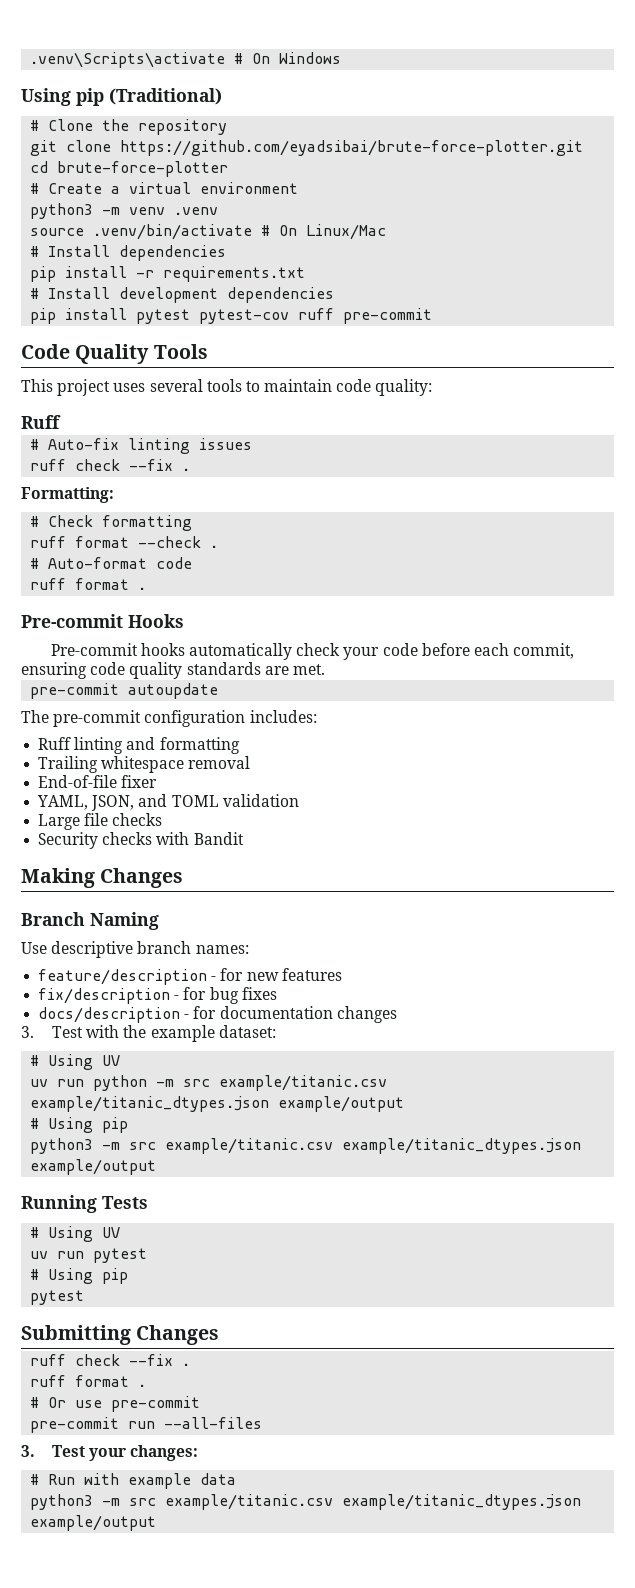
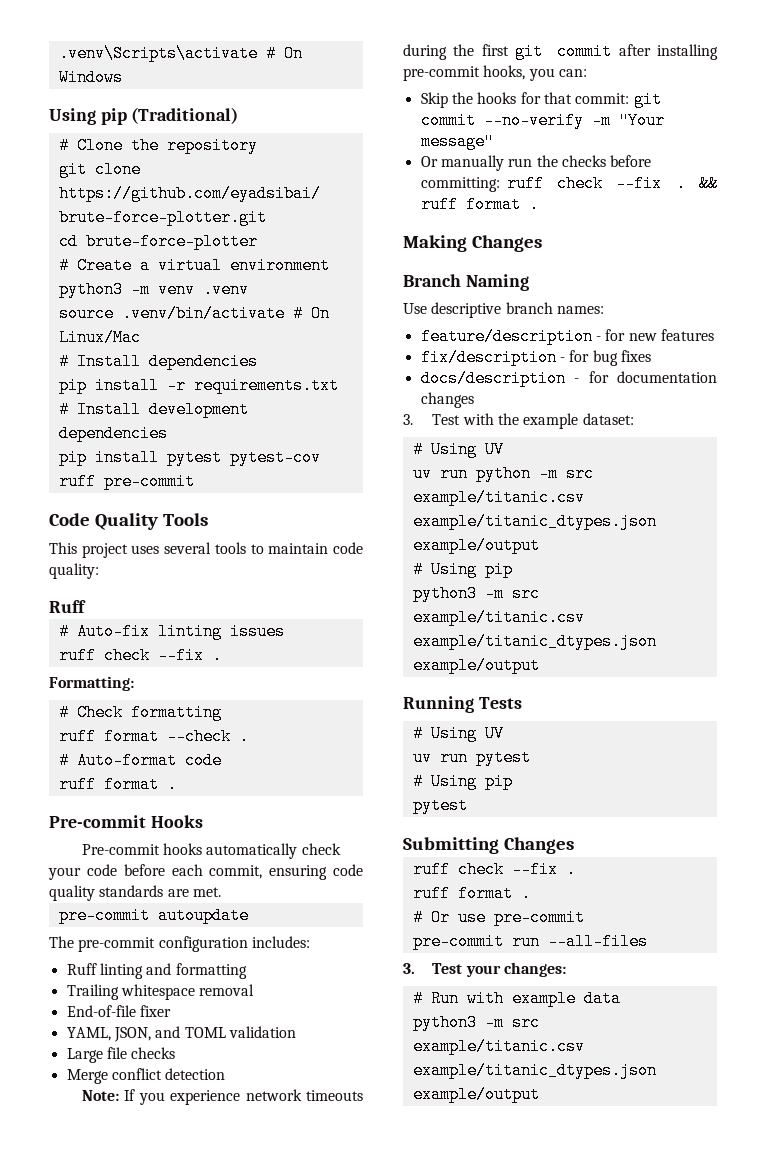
- Security checks with Bandit
+ Merge conflict detection
+ Note: If you experience network timeouts during the first git commit after installing pre-commit hooks, you can:
+ Skip the hooks for that commit: git commit --no-verify -m "Your message"
+ Or manually run the checks before committing: ruff check --fix . && ruff format .

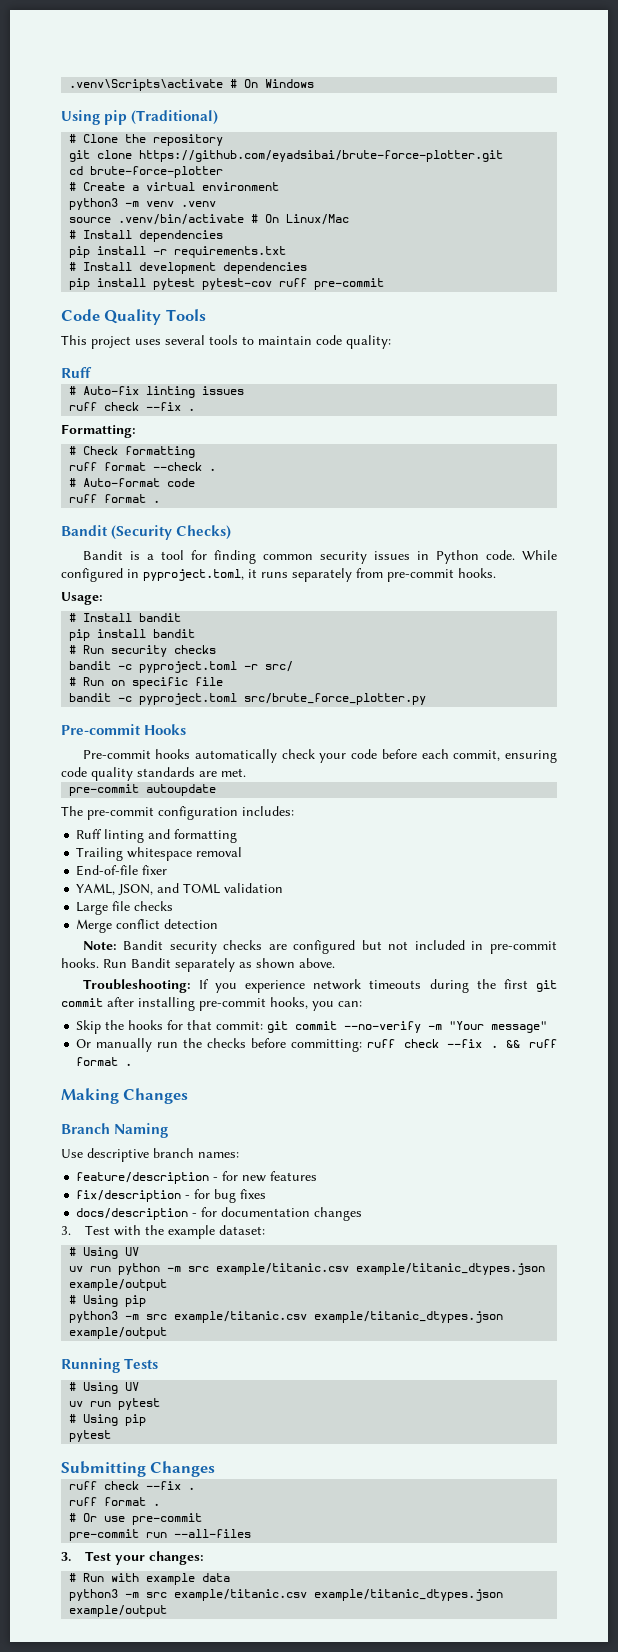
+ Bandit (Security Checks)
+ Bandit is a tool for finding common security issues in Python code. While configured in pyproject.toml, it runs separately from pre-commit hooks.
+ Usage:
+ # Install bandit
+ pip install bandit
+ # Run security checks
+ bandit -c pyproject.toml -r src/
+ # Run on specific file
+ bandit -c pyproject.toml src/brute_force_plotter.py
- Note: If you experience network timeouts during the first git commit after installing pre-commit hooks, you can:
+ Note: Bandit security checks are configured but not included in pre-commit hooks. Run Bandit separately as shown above.
+ Troubleshooting: If you experience network timeouts during the first git commit after installing pre-commit hooks, you can:

